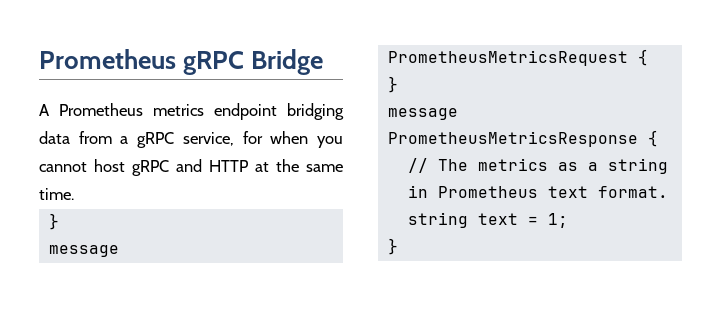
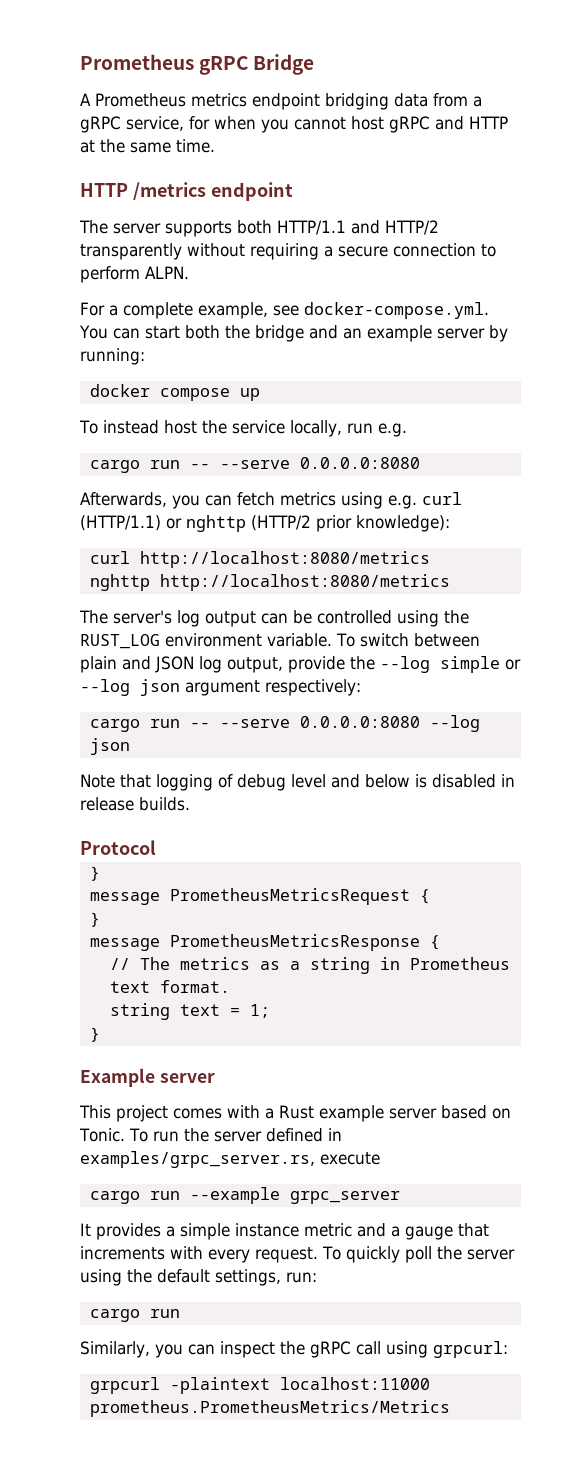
+ HTTP /metrics endpoint
+ The server supports both HTTP/1.1 and HTTP/2 transparently without requiring a secure connection to perform ALPN.
+ For a complete example, see docker-compose.yml. You can start both the bridge and an example server by running:
+ docker compose up
+ To instead host the service locally, run e.g.
+ cargo run -- --serve 0.0.0.0:8080
+ Afterwards, you can fetch metrics using e.g. curl (HTTP/1.1) or nghttp (HTTP/2 prior knowledge):
+ curl http://localhost:8080/metrics
+ nghttp http://localhost:8080/metrics
+ The server's log output can be controlled using the RUST_LOG environment variable. To switch between plain and JSON log output, provide the --log simple or --log json argument respectively:
+ cargo run -- --serve 0.0.0.0:8080 --log json
+ Note that logging of debug level and below is disabled in release builds.
+ Protocol
+ Example server
+ This project comes with a Rust example server based on Tonic. To run the server defined in examples/grpc_server.rs, execute
+ cargo run --example grpc_server
+ It provides a simple instance metric and a gauge that increments with every request. To quickly poll the server using the default settings, run:
+ cargo run
+ Similarly, you can inspect the gRPC call using grpcurl:
+ grpcurl -plaintext localhost:11000 prometheus.PrometheusMetrics/Metrics

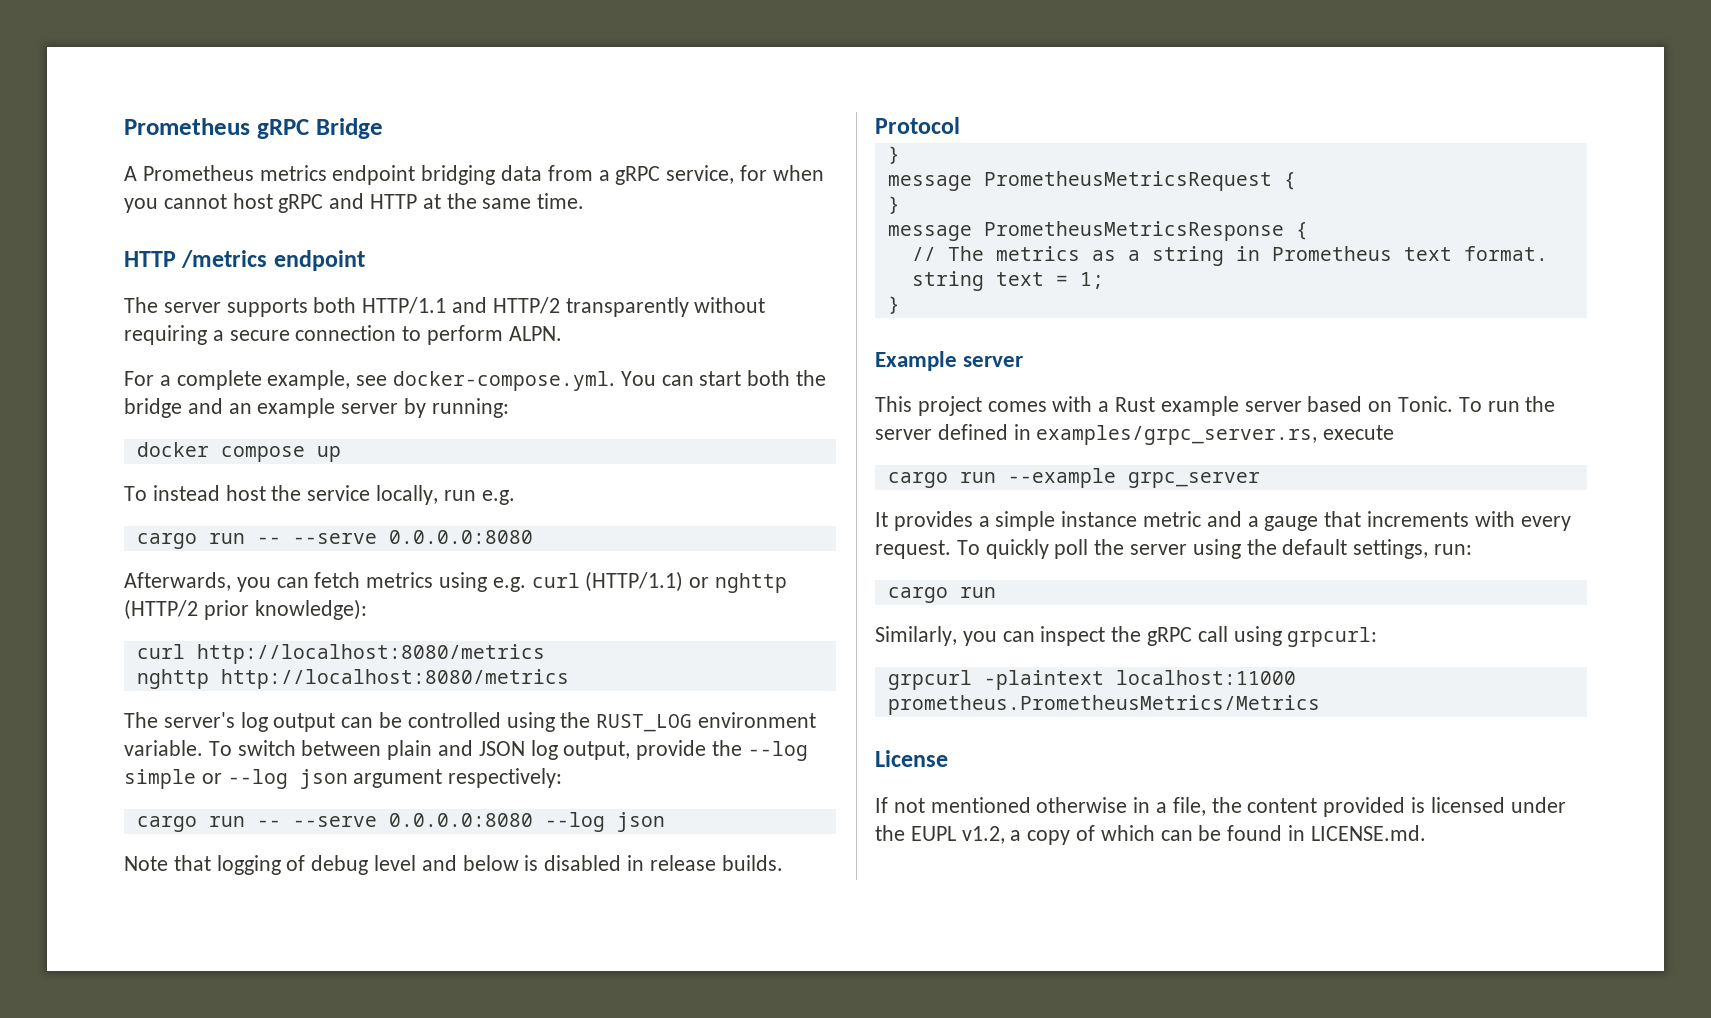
+ License
+ If not mentioned otherwise in a file, the content provided is licensed under the EUPL v1.2, a copy of which can be found in LICENSE.md.

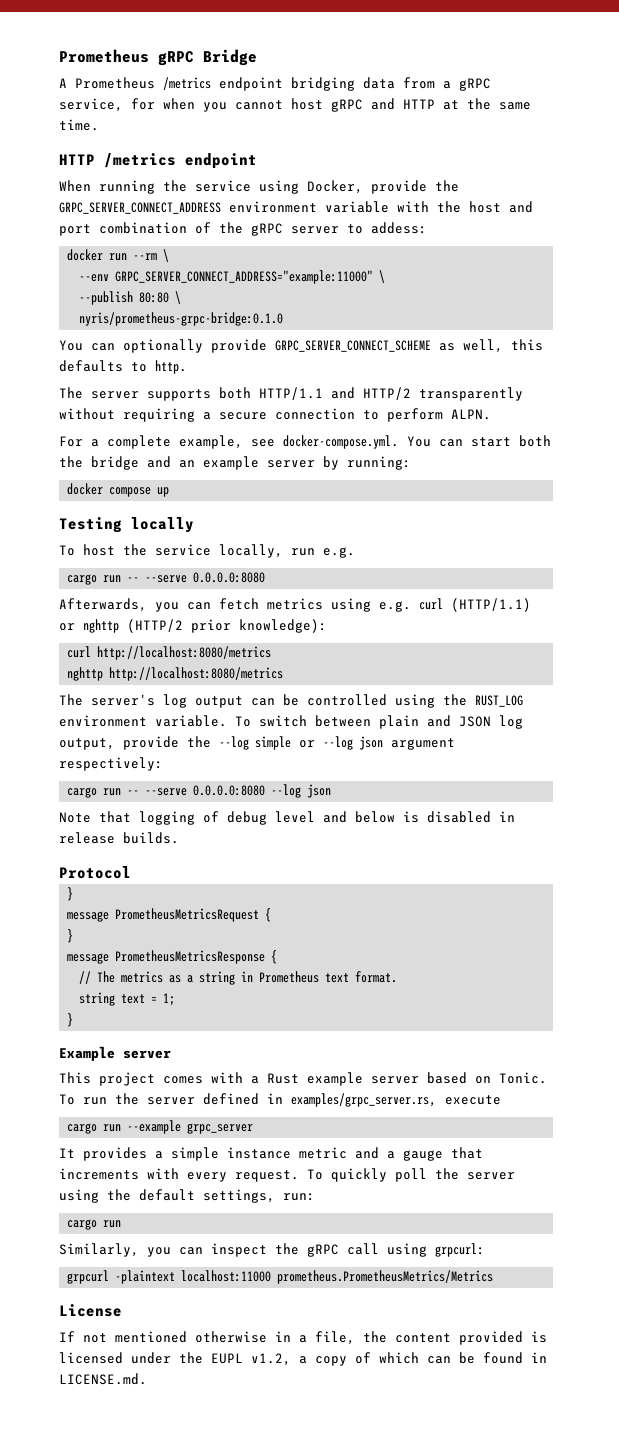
- A Prometheus metrics endpoint bridging data from a gRPC service, for when you cannot host gRPC and HTTP at the same time.
+ A Prometheus /metrics endpoint bridging data from a gRPC service, for when you cannot host gRPC and HTTP at the same time.
+ When running the service using Docker, provide the GRPC_SERVER_CONNECT_ADDRESS environment variable with the host and port combination of the gRPC server to addess:
+ docker run --rm \
+ --env GRPC_SERVER_CONNECT_ADDRESS="example:11000" \
+ --publish 80:80 \
+ nyris/prometheus-grpc-bridge:0.1.0
+ You can optionally provide GRPC_SERVER_CONNECT_SCHEME as well, this defaults to http.
- To instead host the service locally, run e.g.
+ Testing locally
+ To host the service locally, run e.g.

